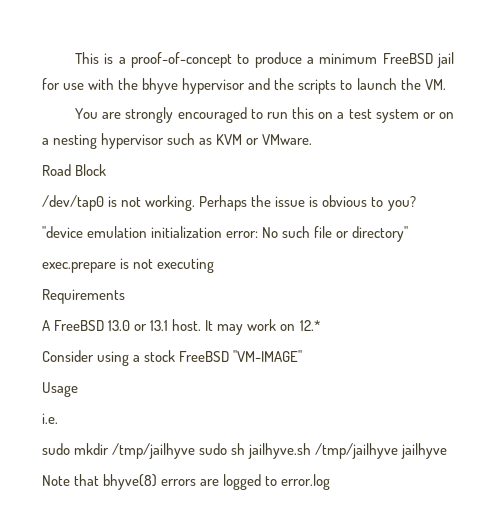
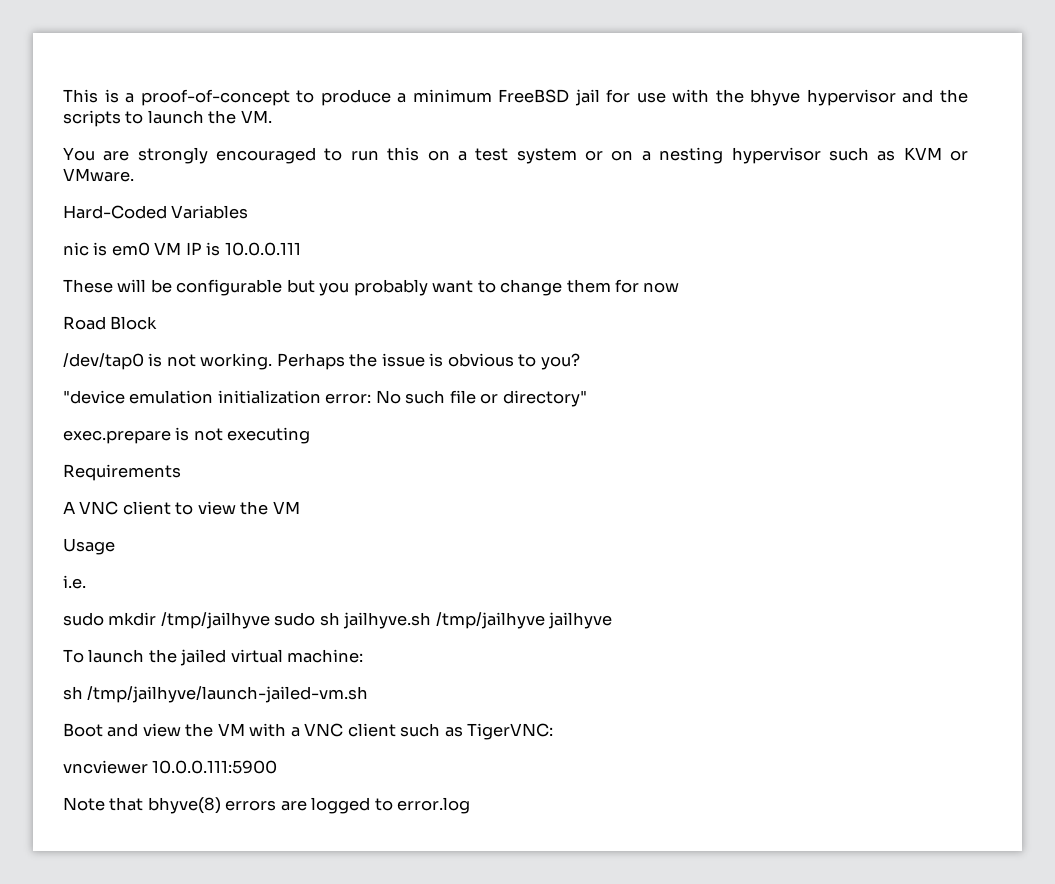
+ Hard-Coded Variables
+ nic is em0 VM IP is 10.0.0.111
+ These will be configurable but you probably want to change them for now
- A FreeBSD 13.0 or 13.1 host. It may work on 12.*
- Consider using a stock FreeBSD "VM-IMAGE"
+ A VNC client to view the VM
+ To launch the jailed virtual machine:
+ sh /tmp/jailhyve/launch-jailed-vm.sh
+ Boot and view the VM with a VNC client such as TigerVNC:
+ vncviewer 10.0.0.111:5900

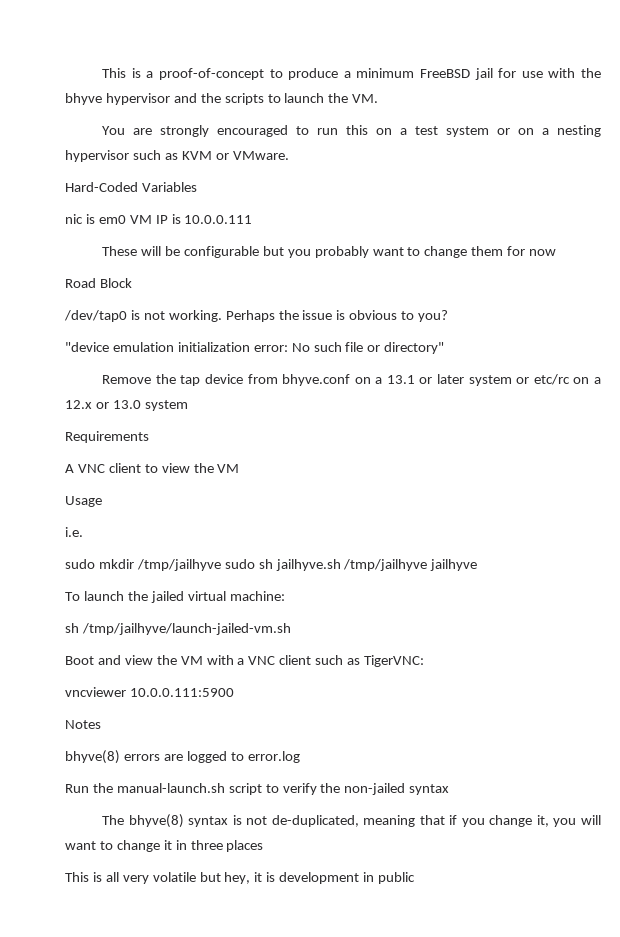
- exec.prepare is not executing
+ Remove the tap device from bhyve.conf on a 13.1 or later system or etc/rc on a 12.x or 13.0 system
- Note that bhyve(8) errors are logged to error.log
+ Notes
+ bhyve(8) errors are logged to error.log
+ Run the manual-launch.sh script to verify the non-jailed syntax
+ The bhyve(8) syntax is not de-duplicated, meaning that if you change it, you will want to change it in three places
+ This is all very volatile but hey, it is development in public

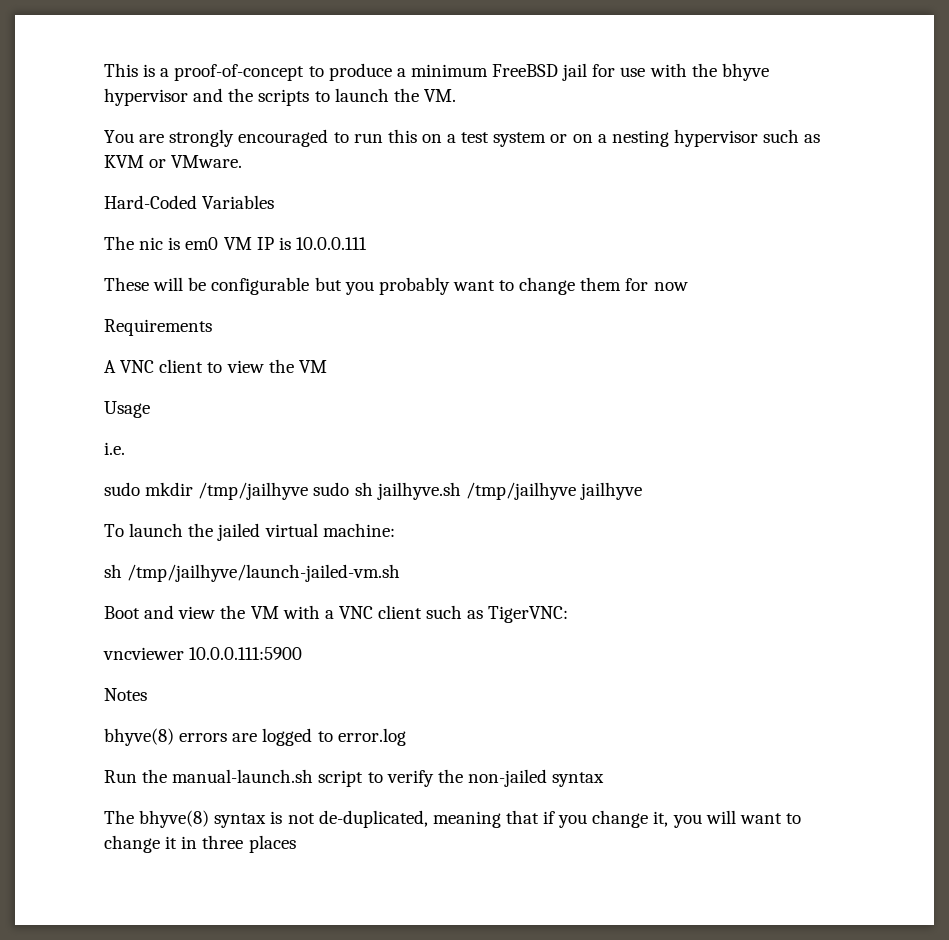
- nic is em0 VM IP is 10.0.0.111
+ The nic is em0 VM IP is 10.0.0.111
- Road Block
- /dev/tap0 is not working. Perhaps the issue is obvious to you?
- "device emulation initialization error: No such file or directory"
- Remove the tap device from bhyve.conf on a 13.1 or later system or etc/rc on a 12.x or 13.0 system
- This is all very volatile but hey, it is development in public

